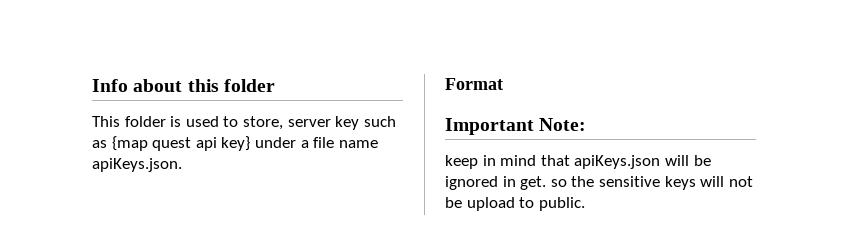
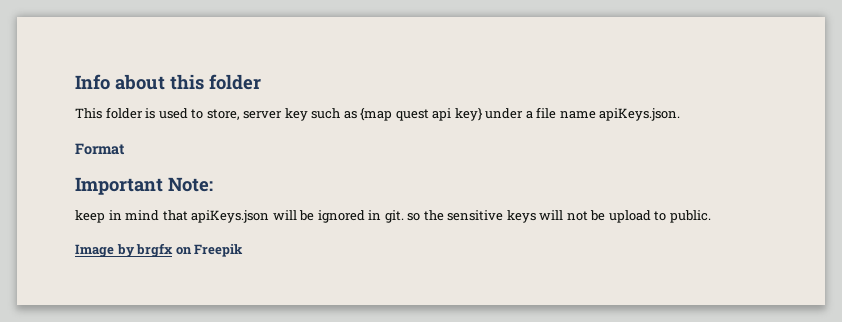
- keep in mind that apiKeys.json will be ignored in get. so the sensitive keys will not be upload to public.
+ keep in mind that apiKeys.json will be ignored in git. so the sensitive keys will not be upload to public.
+ Image by brgfx on Freepik

